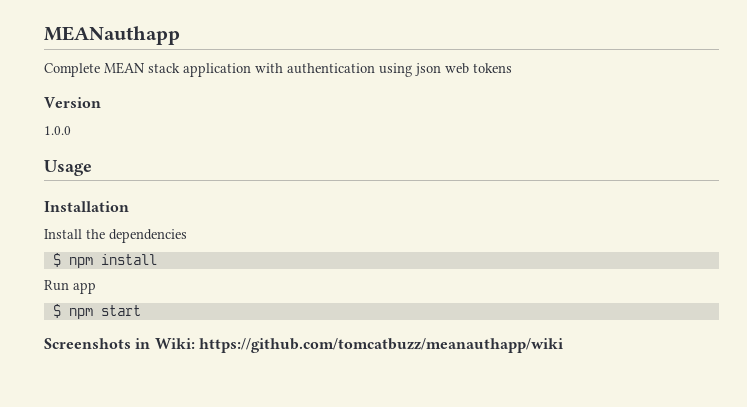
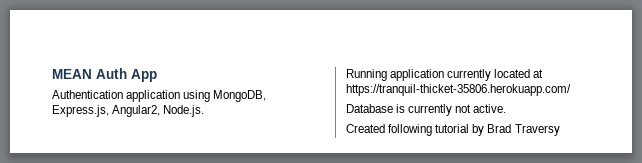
- MEANauthapp
- Complete MEAN stack application with authentication using json web tokens
- Version
- 1.0.0
- Usage
- Installation
- Install the dependencies
- $ npm install
- Run app
- $ npm start
- Screenshots in Wiki: https://github.com/tomcatbuzz/meanauthapp/wiki
+ MEAN Auth App
+ Authentication application using MongoDB, Express.js, Angular2, Node.js.
+ Running application currently located at https://tranquil-thicket-35806.herokuapp.com/
+ Database is currently not active.
+ Created following tutorial by Brad Traversy

